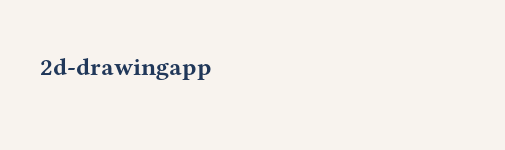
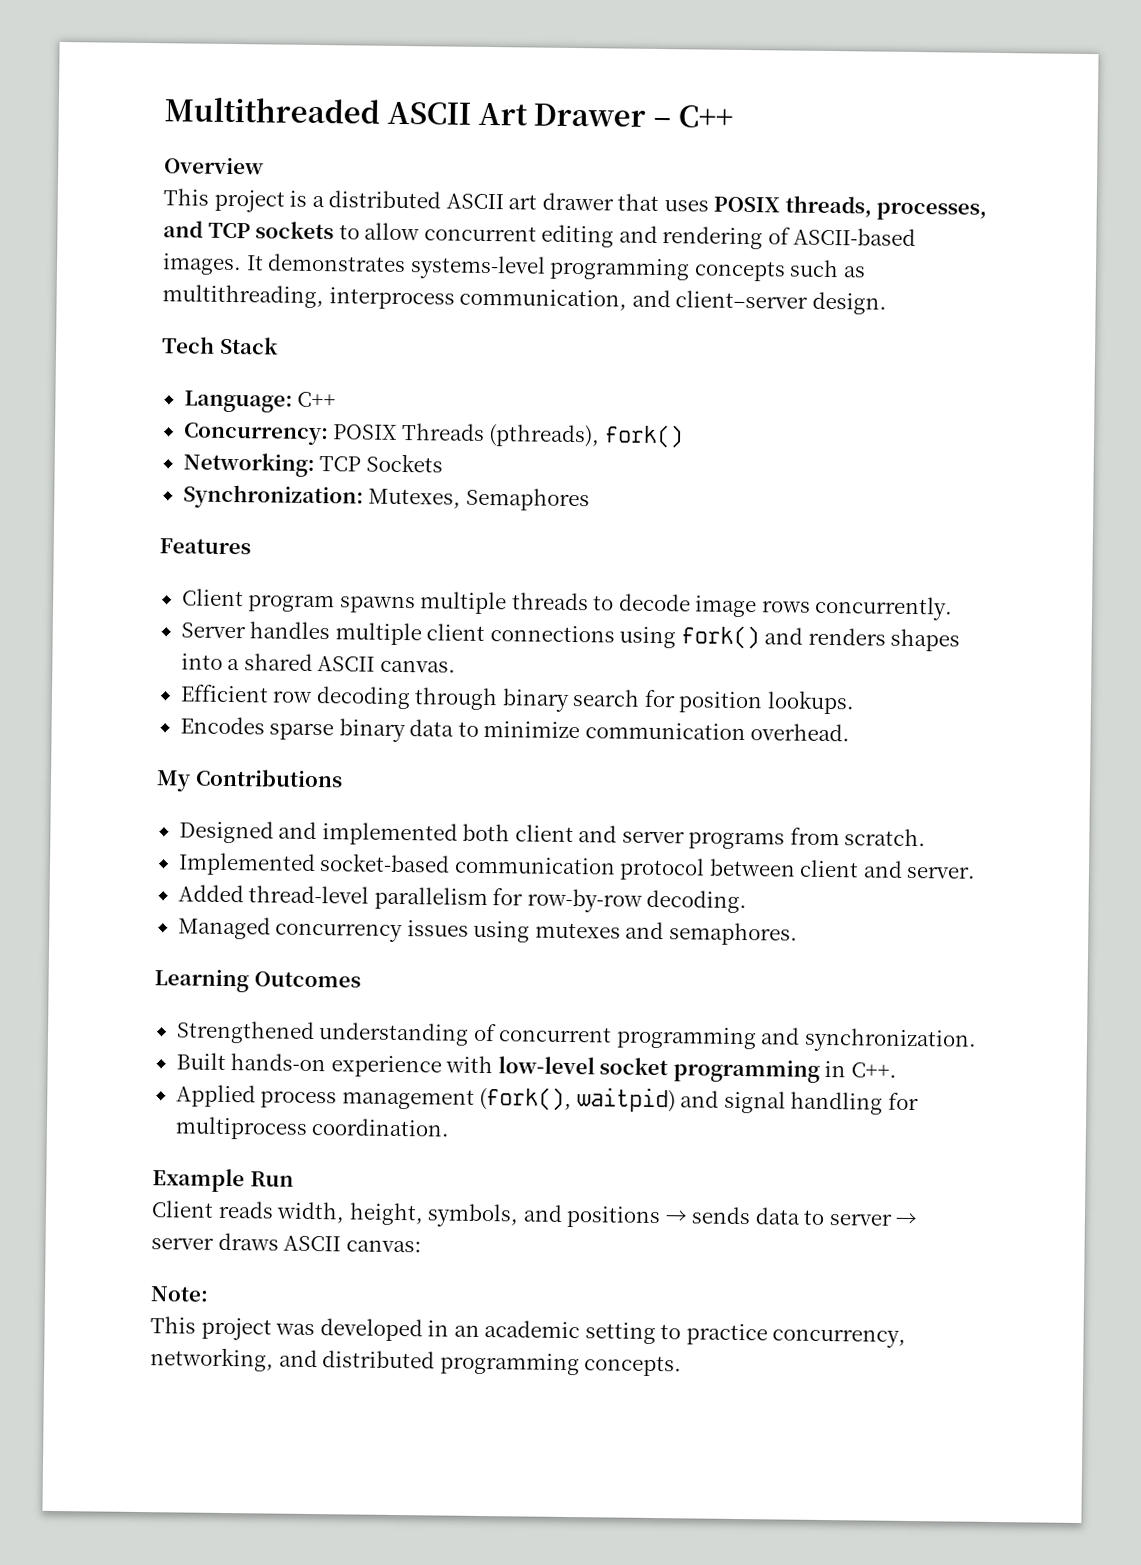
- 2d-drawingapp
+ Multithreaded ASCII Art Drawer – C++
+ Overview
+ This project is a distributed ASCII art drawer that uses POSIX threads, processes, and TCP sockets to allow concurrent editing and rendering of ASCII-based images. It demonstrates systems-level programming concepts such as multithreading, interprocess communication, and client–server design.
+ Tech Stack
+ Language: C++
+ Concurrency: POSIX Threads (pthreads), fork()
+ Networking: TCP Sockets
+ Synchronization: Mutexes, Semaphores
+ Features
+ Client program spawns multiple threads to decode image rows concurrently.
+ Server handles multiple client connections using fork() and renders shapes into a shared ASCII canvas.
+ Efficient row decoding through binary search for position lookups.
+ Encodes sparse binary data to minimize communication overhead.
+ My Contributions
+ Designed and implemented both client and server programs from scratch.
+ Implemented socket-based communication protocol between client and server.
+ Added thread-level parallelism for row-by-row decoding.
+ Managed concurrency issues using mutexes and semaphores.
+ Learning Outcomes
+ Strengthened understanding of concurrent programming and synchronization.
+ Built hands-on experience with low-level socket programming in C++.
+ Applied process management (fork(), waitpid) and signal handling for multiprocess coordination.
+ Example Run
+ Client reads width, height, symbols, and positions → sends data to server → server draws ASCII canvas:
+ Note:
+ This project was developed in an academic setting to practice concurrency, networking, and distributed programming concepts.

